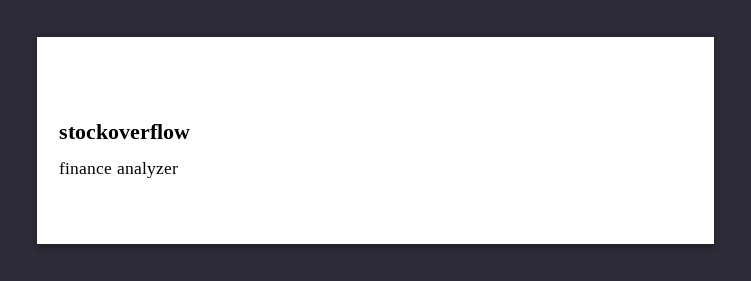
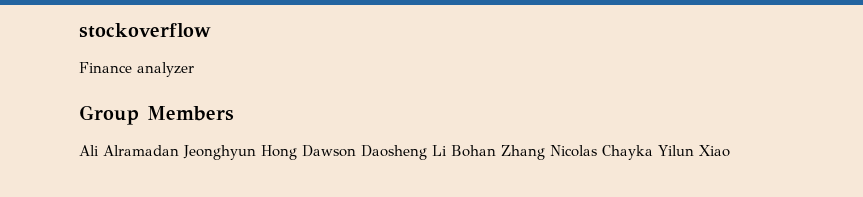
- finance analyzer
+ Finance analyzer
+ Group Members
+ Ali Alramadan Jeonghyun Hong Dawson Daosheng Li Bohan Zhang Nicolas Chayka Yilun Xiao

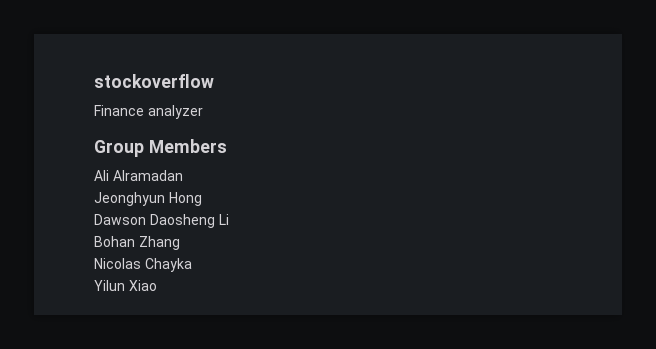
- Ali Alramadan Jeonghyun Hong Dawson Daosheng Li Bohan Zhang Nicolas Chayka Yilun Xiao
+ Ali Alramadan
+ Jeonghyun Hong
+ Dawson Daosheng Li
+ Bohan Zhang
+ Nicolas Chayka
+ Yilun Xiao

